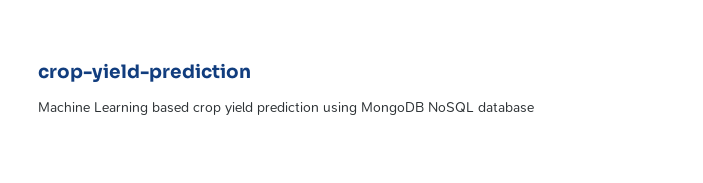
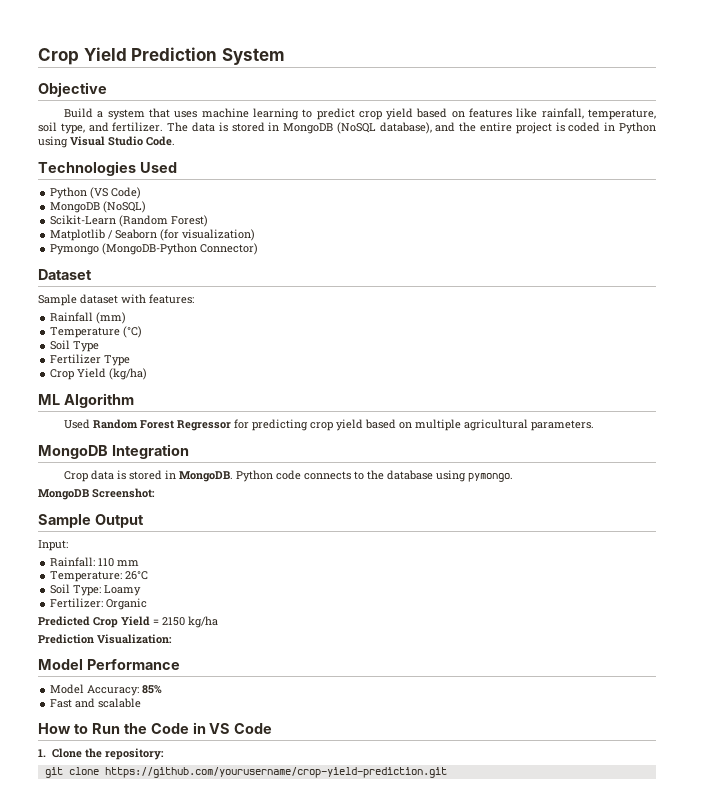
- crop-yield-prediction
- Machine Learning based crop yield prediction using MongoDB NoSQL database
+ Crop Yield Prediction System
+ Objective
+ Build a system that uses machine learning to predict crop yield based on features like rainfall, temperature, soil type, and fertilizer. The data is stored in MongoDB (NoSQL database), and the entire project is coded in Python using Visual Studio Code.
+ Technologies Used
+ Python (VS Code)
+ MongoDB (NoSQL)
+ Scikit-Learn (Random Forest)
+ Matplotlib / Seaborn (for visualization)
+ Pymongo (MongoDB-Python Connector)
+ Dataset
+ Sample dataset with features:
+ Rainfall (mm)
+ Temperature (°C)
+ Soil Type
+ Fertilizer Type
+ Crop Yield (kg/ha)
+ ML Algorithm
+ Used Random Forest Regressor for predicting crop yield based on multiple agricultural parameters.
+ MongoDB Integration
+ Crop data is stored in MongoDB. Python code connects to the database using pymongo.
+ MongoDB Screenshot:
+ Sample Output
+ Input:
+ Rainfall: 110 mm
+ Temperature: 26°C
+ Soil Type: Loamy
+ Fertilizer: Organic
+ Predicted Crop Yield = 2150 kg/ha
+ Prediction Visualization:
+ Model Performance
+ Model Accuracy: 85%
+ Fast and scalable
+ How to Run the Code in VS Code
+ 1. Clone the repository:
+ git clone https://github.com/yourusername/crop-yield-prediction.git

